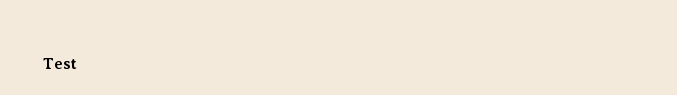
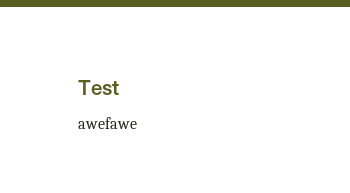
+ awefawe

